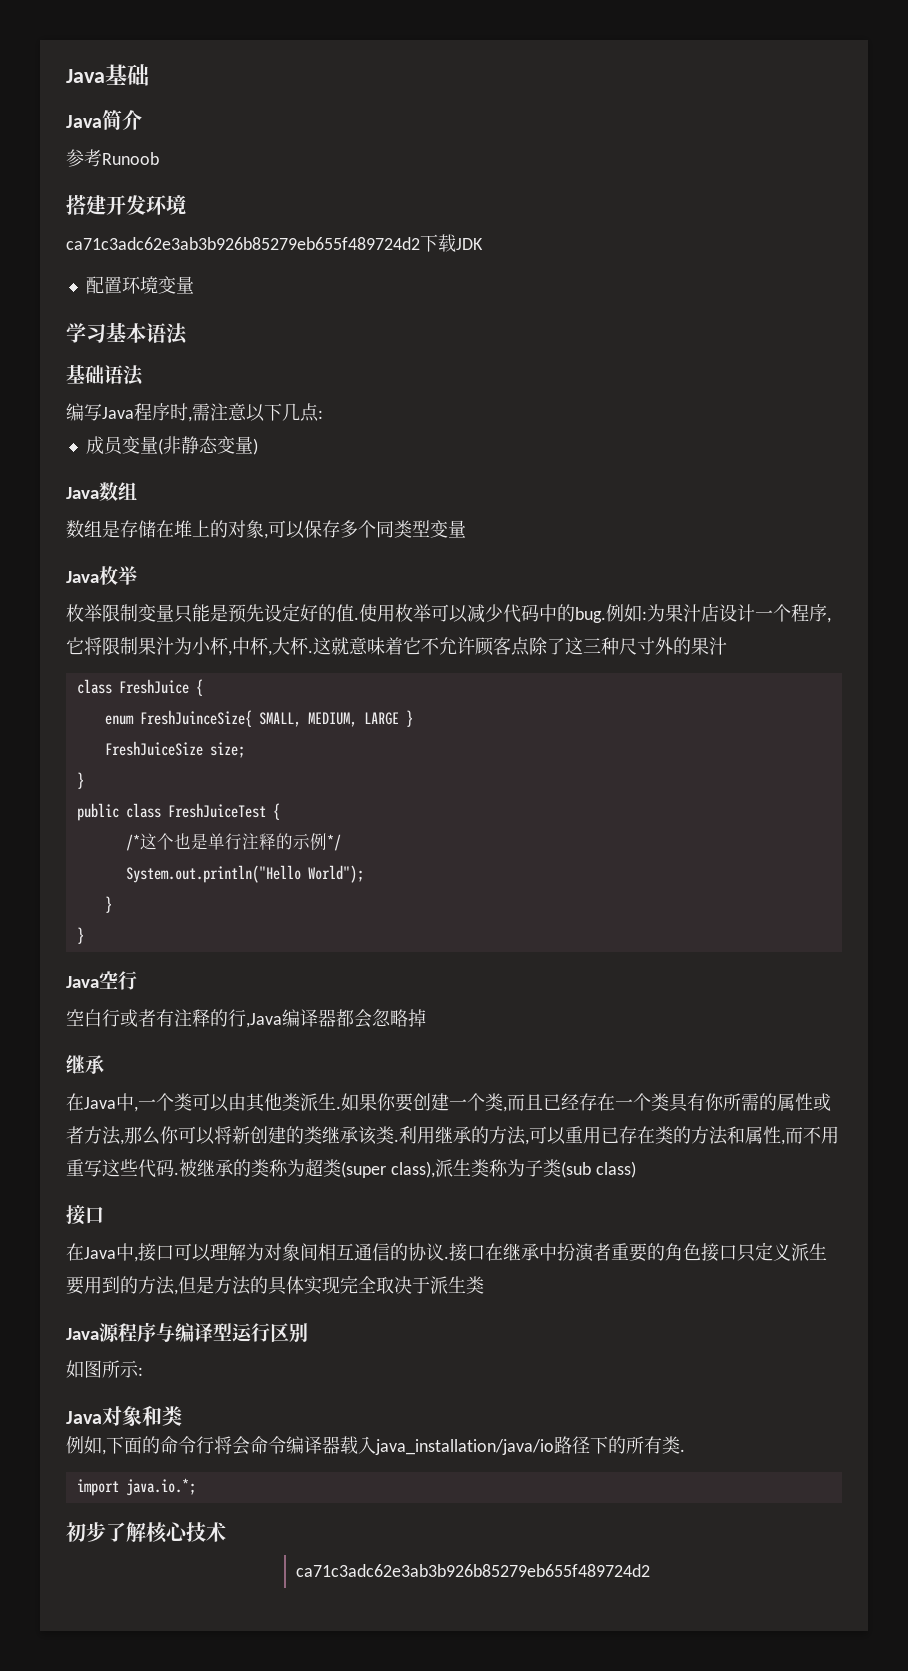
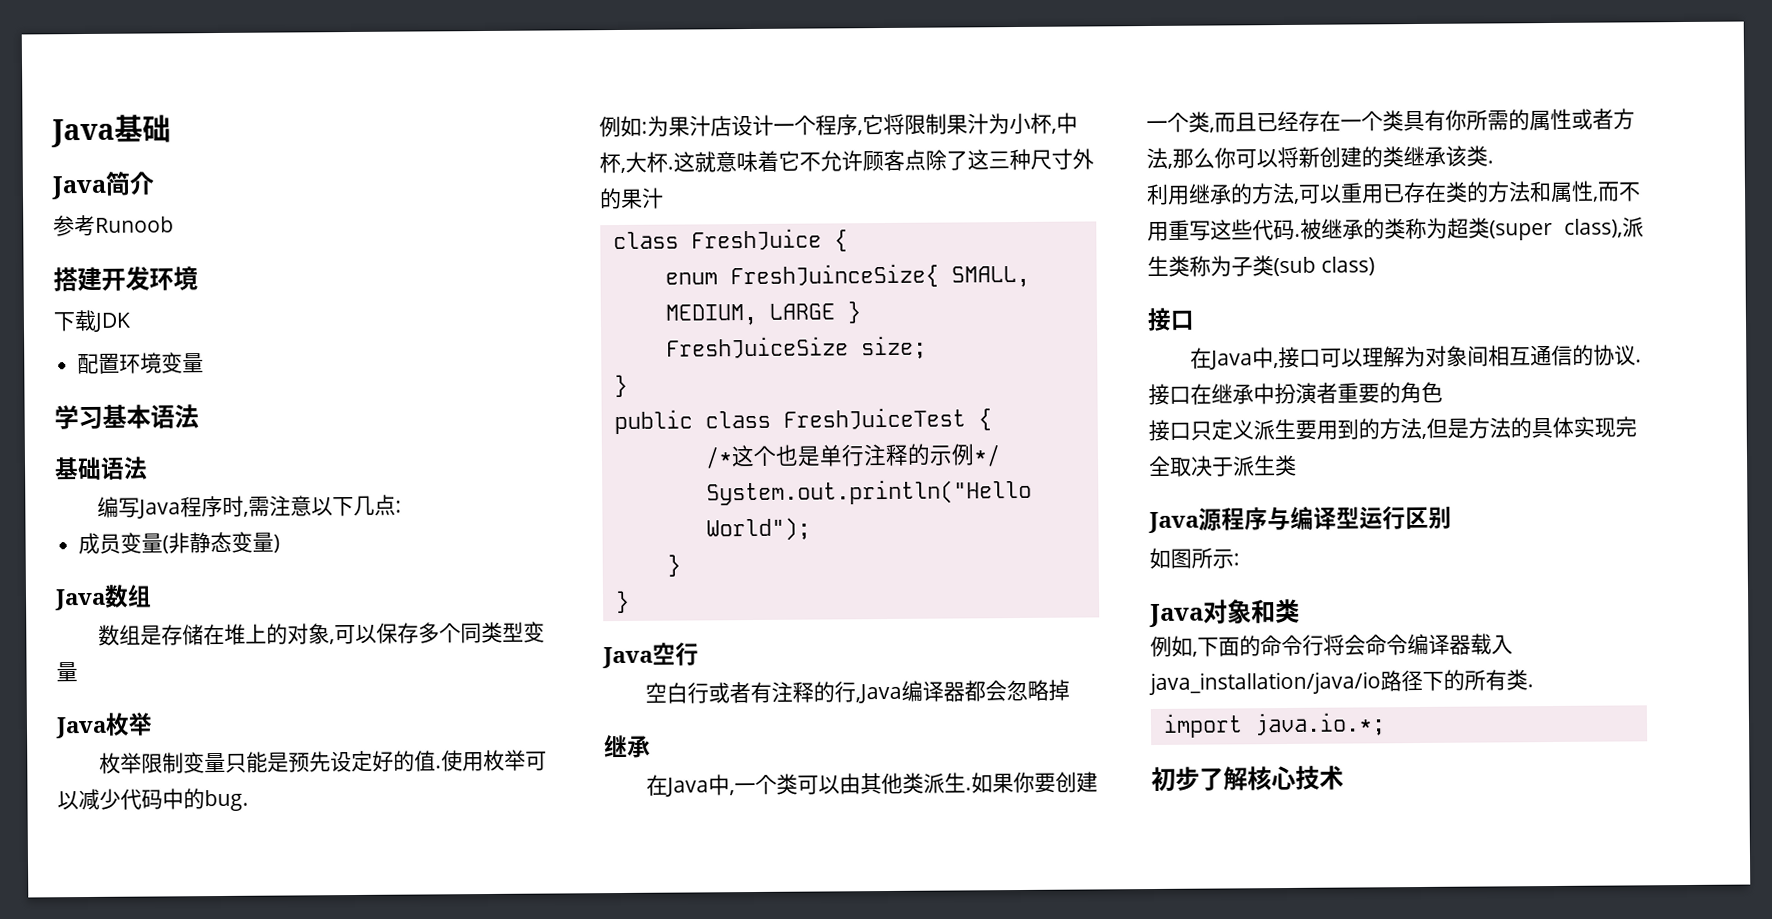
- ca71c3adc62e3ab3b926b85279eb655f489724d2下载JDK
+ 下载JDK
- 使用枚举可以减少代码中的bug.例如:为果汁店设计一个程序,它将限制果汁为小杯,中杯,大杯.
+ 使用枚举可以减少代码中的bug.
+ 例如:为果汁店设计一个程序,它将限制果汁为小杯,中杯,大杯.
- 如果你要创建一个类,而且已经存在一个类具有你所需的属性或者方法,那么你可以将新创建的类继承该类.利用继承的方法,可以重用已存在类的方法和属性,而不用重写这些代码.
+ 如果你要创建一个类,而且已经存在一个类具有你所需的属性或者方法,那么你可以将新创建的类继承该类.
+ 利用继承的方法,可以重用已存在类的方法和属性,而不用重写这些代码.
- 接口在继承中扮演者重要的角色接口只定义派生要用到的方法,但是方法的具体实现完全取决于派生类
+ 接口在继承中扮演者重要的角色
+ 接口只定义派生要用到的方法,但是方法的具体实现完全取决于派生类
  初步了解核心技术
- ca71c3adc62e3ab3b926b85279eb655f489724d2

